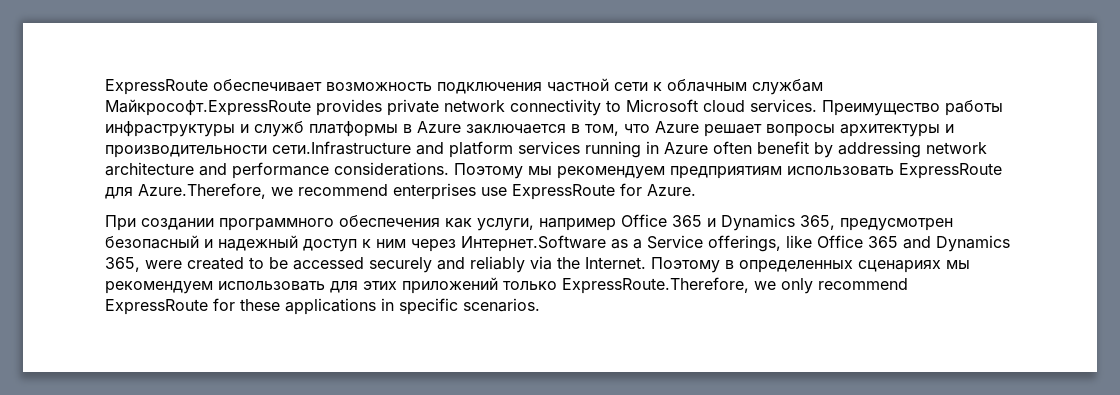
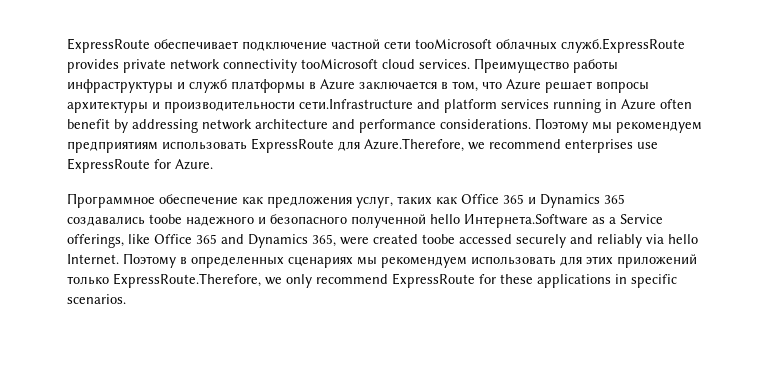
- ExpressRoute обеспечивает возможность подключения частной сети к облачным службам Майкрософт.ExpressRoute provides private network connectivity to Microsoft cloud services.
+ ExpressRoute обеспечивает подключение частной сети tooMicrosoft облачных служб.ExpressRoute provides private network connectivity tooMicrosoft cloud services.
- При создании программного обеспечения как услуги, например Office 365 и Dynamics 365, предусмотрен безопасный и надежный доступ к ним через Интернет.Software as a Service offerings, like Office 365 and Dynamics 365, were created to be accessed securely and reliably via the Internet.
+ Программное обеспечение как предложения услуг, таких как Office 365 и Dynamics 365 создавались toobe надежного и безопасного полученной hello Интернета.Software as a Service offerings, like Office 365 and Dynamics 365, were created toobe accessed securely and reliably via hello Internet.

